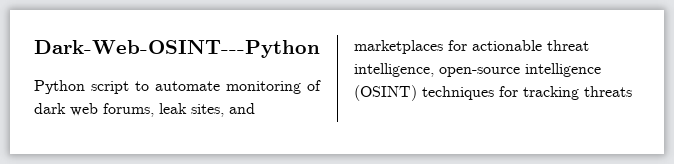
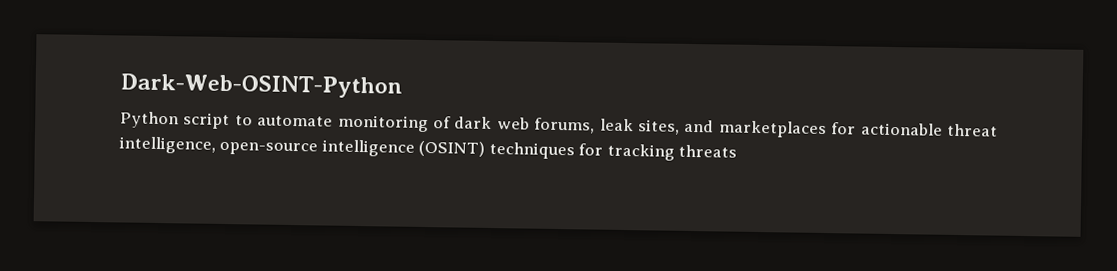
- Dark-Web-OSINT---Python
+ Dark-Web-OSINT-Python

